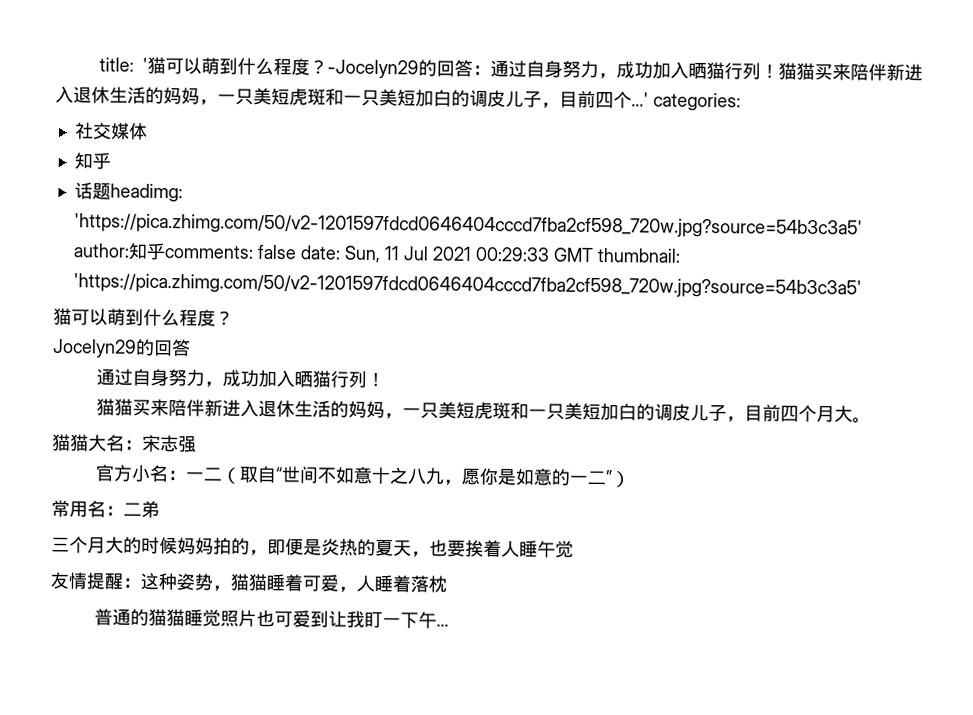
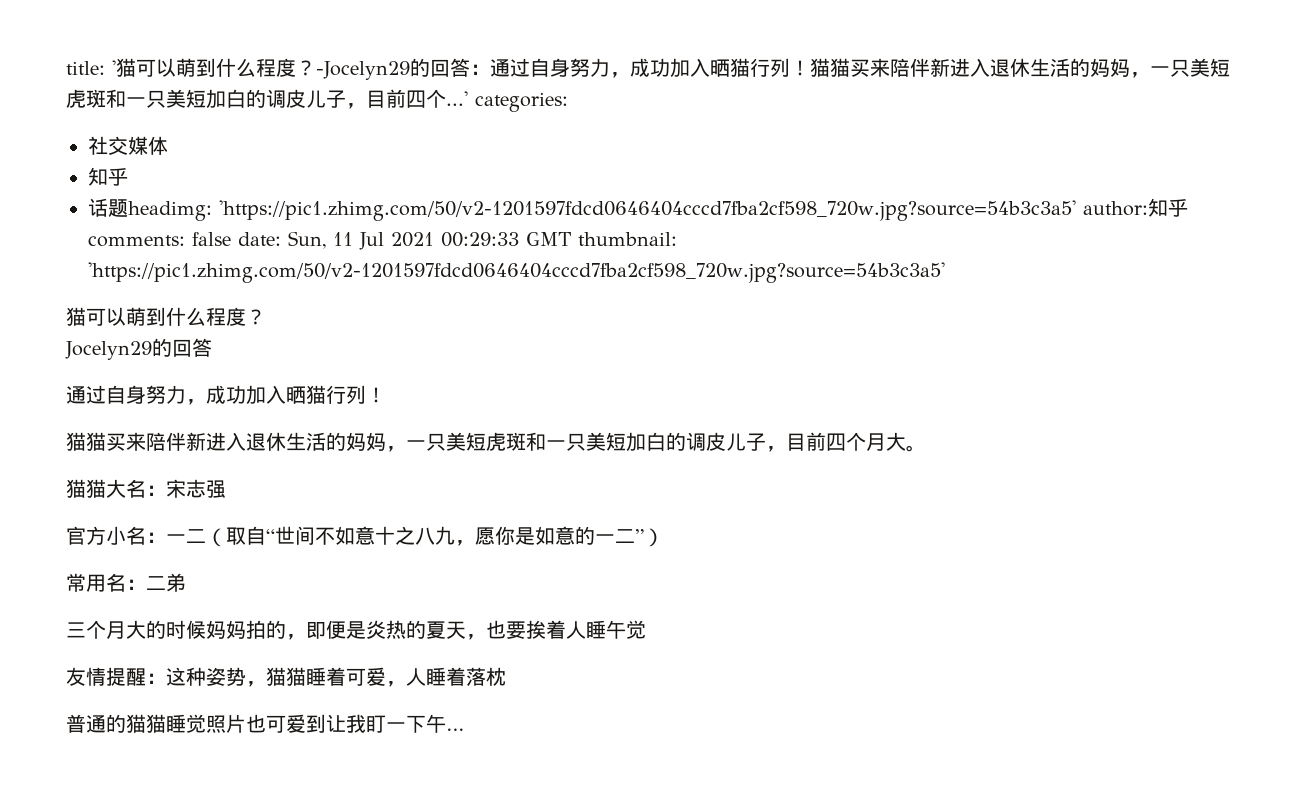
- 话题headimg: 'https://pica.zhimg.com/50/v2-1201597fdcd0646404cccd7fba2cf598_720w.jpg?source=54b3c3a5' author:知乎comments: false date: Sun, 11 Jul 2021 00:29:33 GMT thumbnail: 'https://pica.zhimg.com/50/v2-1201597fdcd0646404cccd7fba2cf598_720w.jpg?source=54b3c3a5'
+ 话题headimg: 'https://pic1.zhimg.com/50/v2-1201597fdcd0646404cccd7fba2cf598_720w.jpg?source=54b3c3a5' author:知乎comments: false date: Sun, 11 Jul 2021 00:29:33 GMT thumbnail: 'https://pic1.zhimg.com/50/v2-1201597fdcd0646404cccd7fba2cf598_720w.jpg?source=54b3c3a5'

